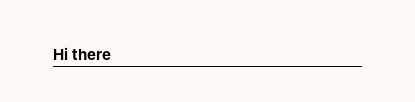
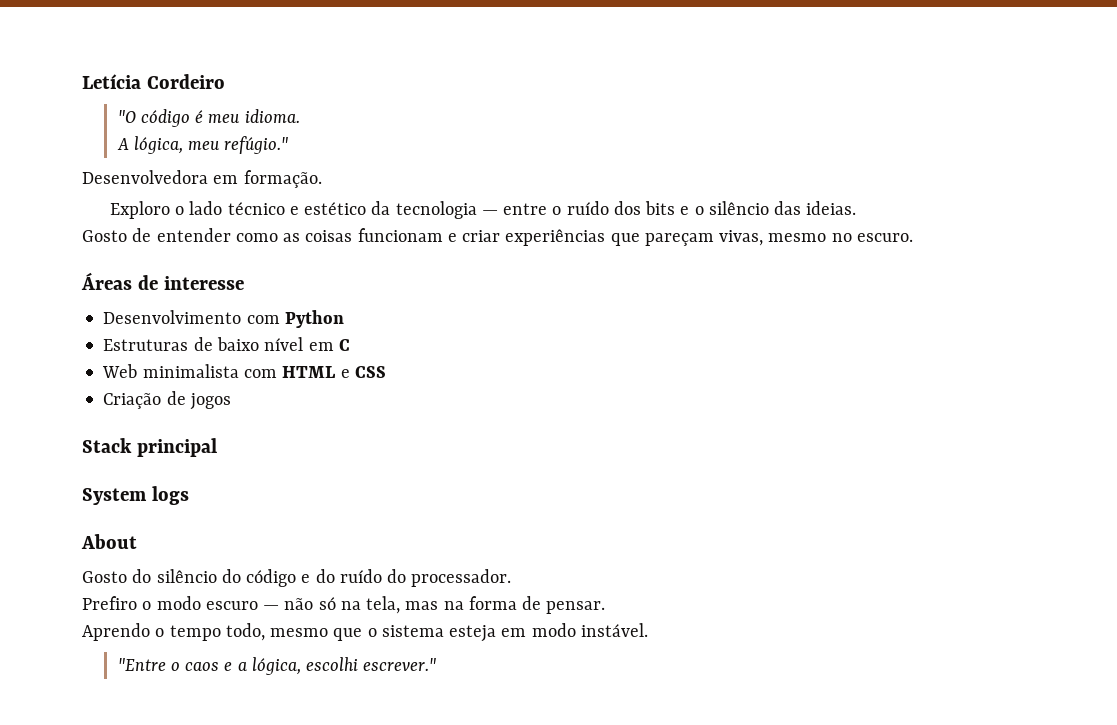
- Hi there
+ Letícia Cordeiro
+ "O código é meu idioma.
+ A lógica, meu refúgio."
+ Desenvolvedora em formação.
+ Exploro o lado técnico e estético da tecnologia — entre o ruído dos bits e o silêncio das ideias.
+ Gosto de entender como as coisas funcionam e criar experiências que pareçam vivas, mesmo no escuro.
+ Áreas de interesse
+ Desenvolvimento com Python
+ Estruturas de baixo nível em C
+ Web minimalista com HTML e CSS
+ Criação de jogos
+ Stack principal
+ System logs
+ About
+ Gosto do silêncio do código e do ruído do processador.
+ Prefiro o modo escuro — não só na tela, mas na forma de pensar.
+ Aprendo o tempo todo, mesmo que o sistema esteja em modo instável.
+ "Entre o caos e a lógica, escolhi escrever."

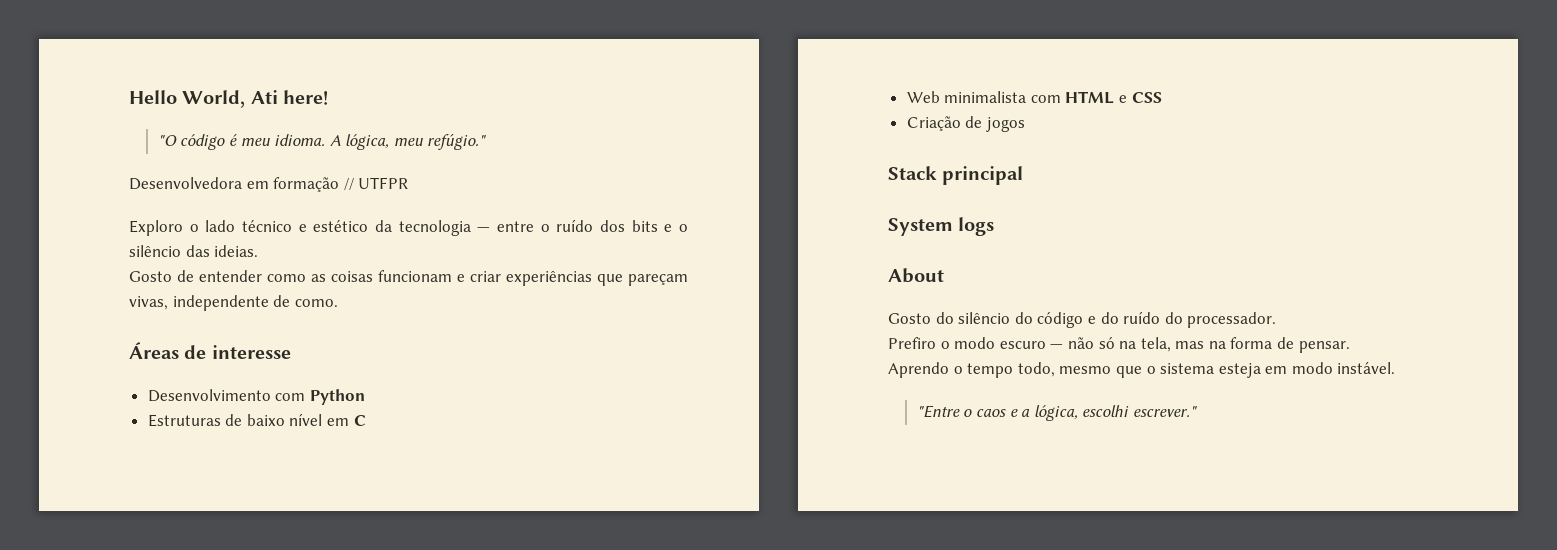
- Letícia Cordeiro
+ Hello World, Ati here!
- "O código é meu idioma.
- A lógica, meu refúgio."
+ "O código é meu idioma. A lógica, meu refúgio."
- Desenvolvedora em formação.
+ Desenvolvedora em formação // UTFPR
- Gosto de entender como as coisas funcionam e criar experiências que pareçam vivas, mesmo no escuro.
+ Gosto de entender como as coisas funcionam e criar experiências que pareçam vivas, independente de como.

